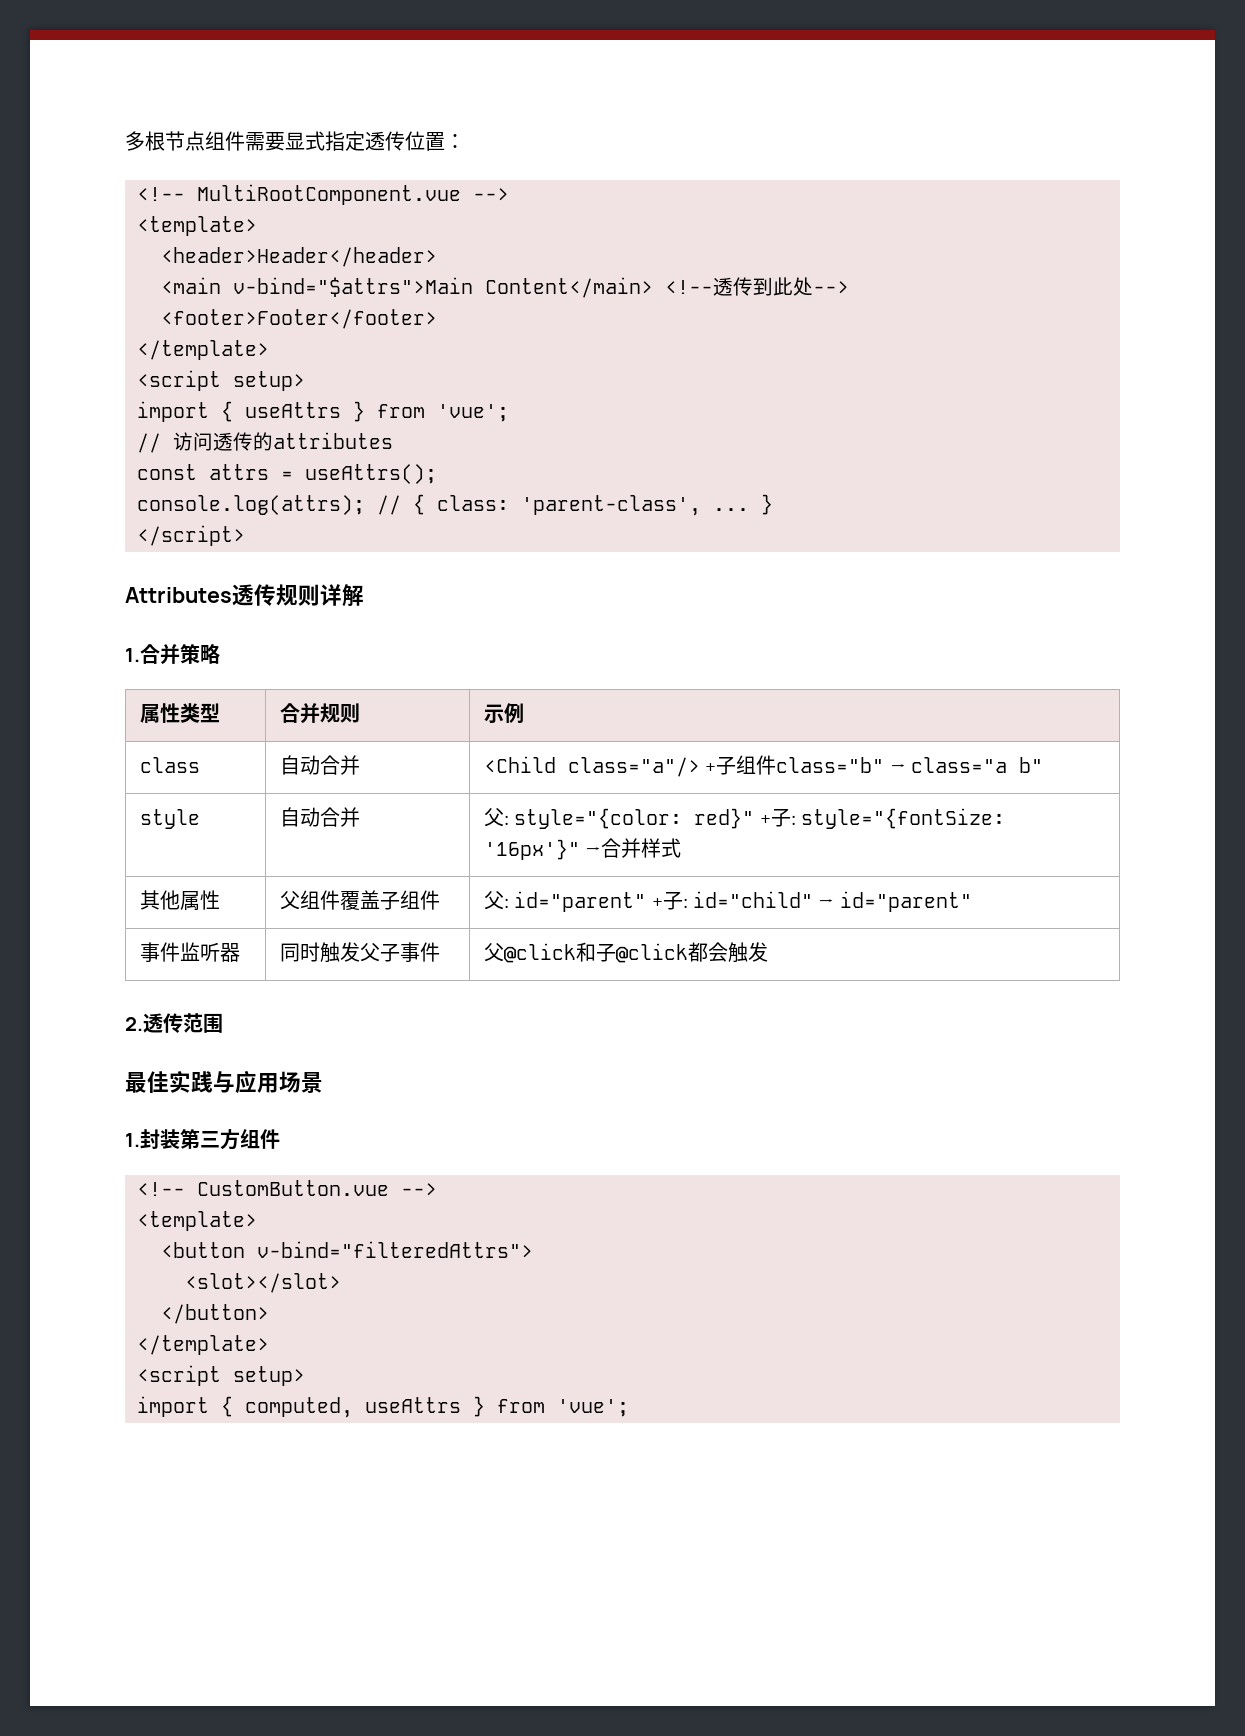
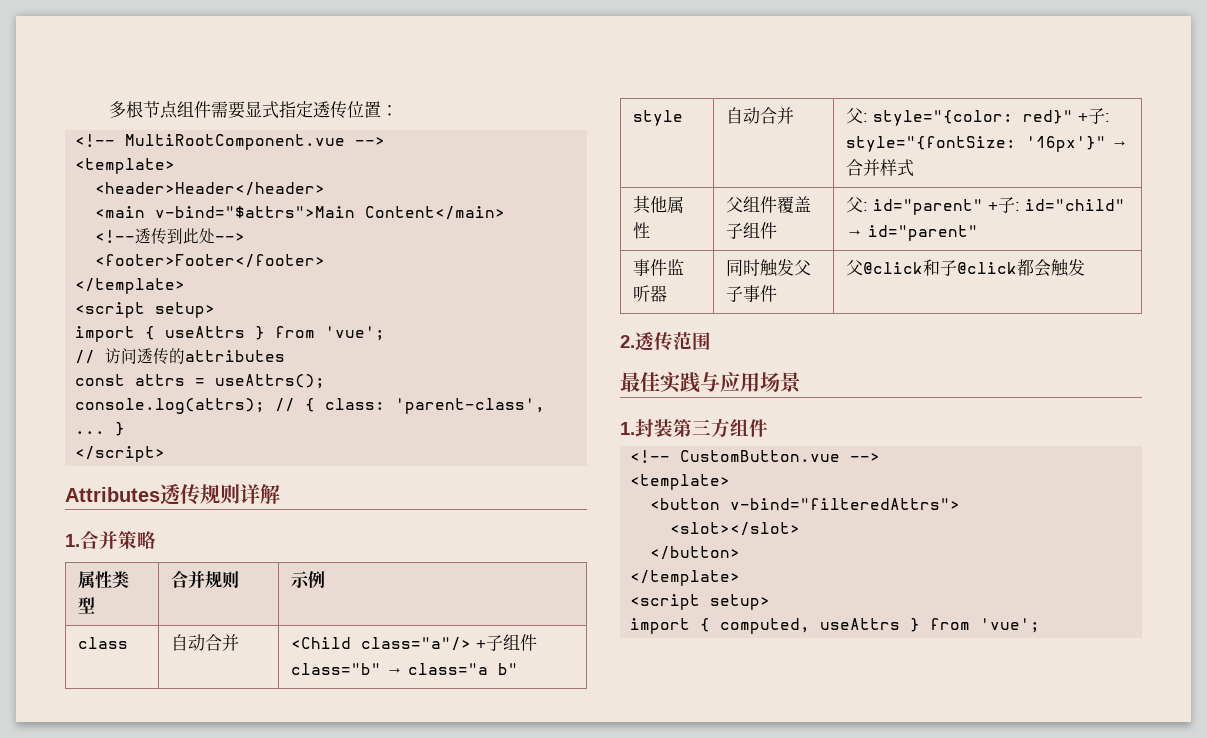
- <main v-bind="$attrs">Main Content</main> <!--透传到此处-->
+ <main v-bind="$attrs">Main Content</main>
+ <!--透传到此处-->

